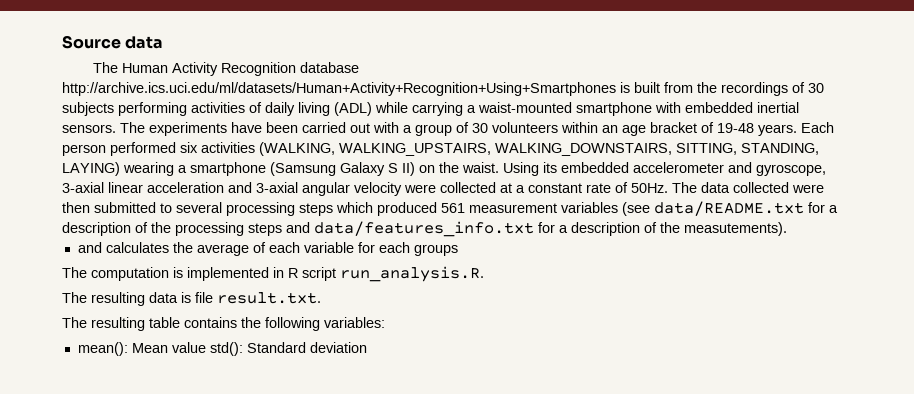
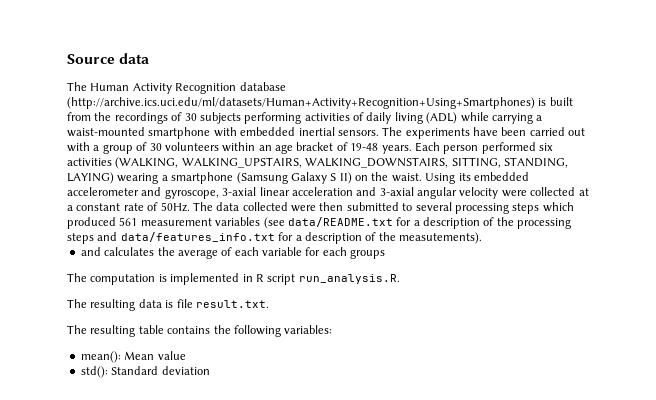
- The Human Activity Recognition database http://archive.ics.uci.edu/ml/datasets/Human+Activity+Recognition+Using+Smartphones is built from the recordings of 30 subjects performing activities of daily living (ADL) while carrying a waist-mounted smartphone with embedded inertial sensors.
+ The Human Activity Recognition database (http://archive.ics.uci.edu/ml/datasets/Human+Activity+Recognition+Using+Smartphones) is built from the recordings of 30 subjects performing activities of daily living (ADL) while carrying a waist-mounted smartphone with embedded inertial sensors.
- mean(): Mean value std(): Standard deviation
+ mean(): Mean value
+ std(): Standard deviation

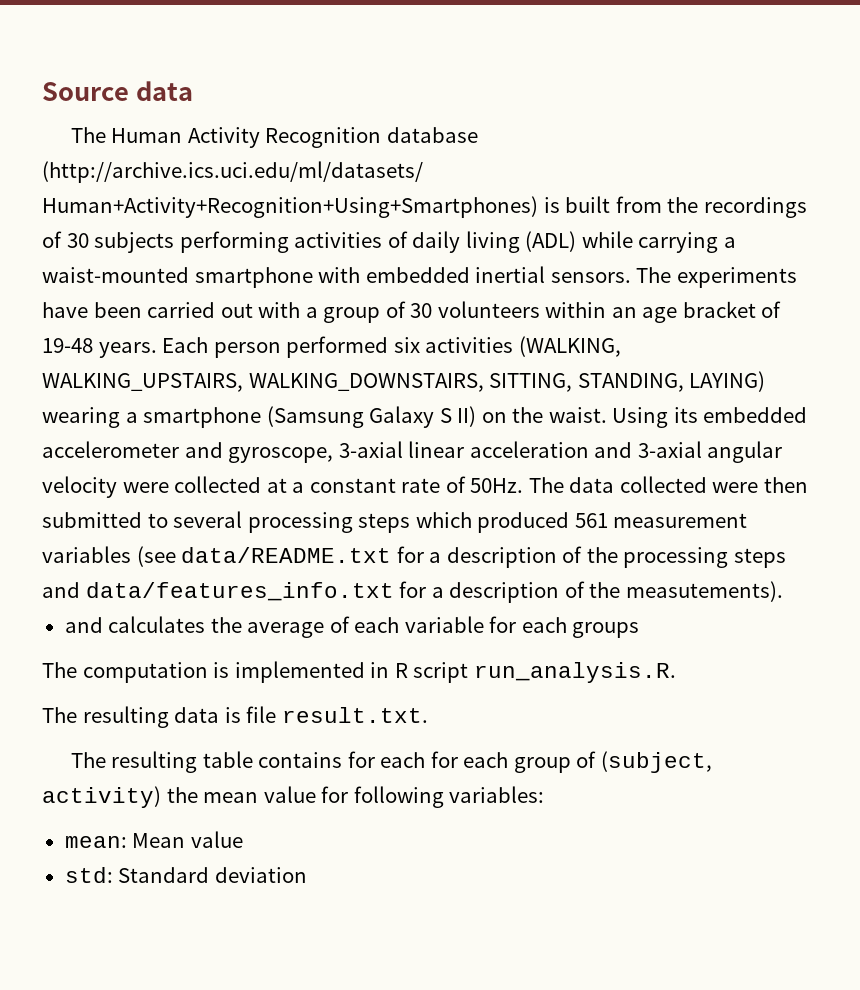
- The resulting table contains the following variables:
+ The resulting table contains for each for each group of (subject, activity) the mean value for following variables:
- mean(): Mean value
+ mean: Mean value
- std(): Standard deviation
+ std: Standard deviation

